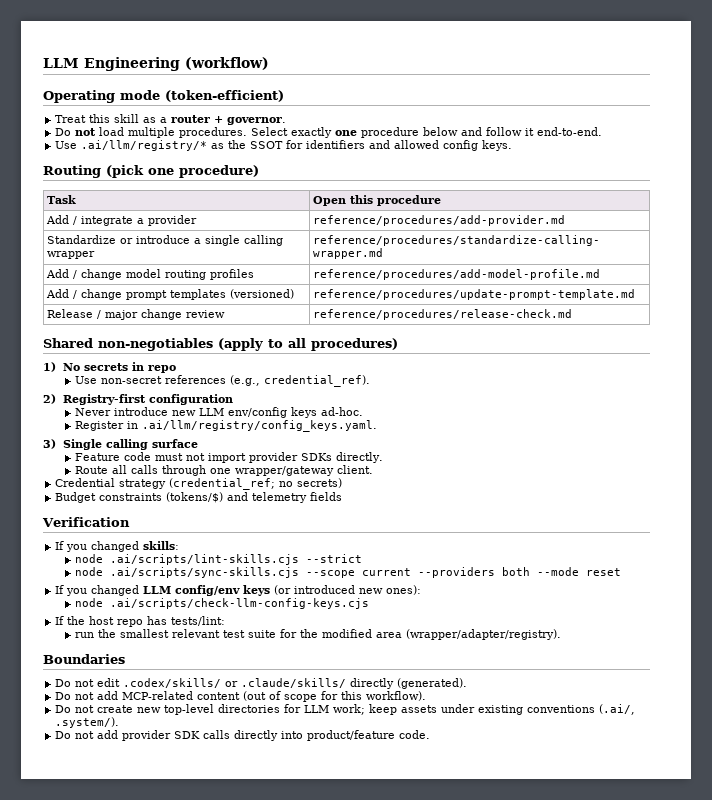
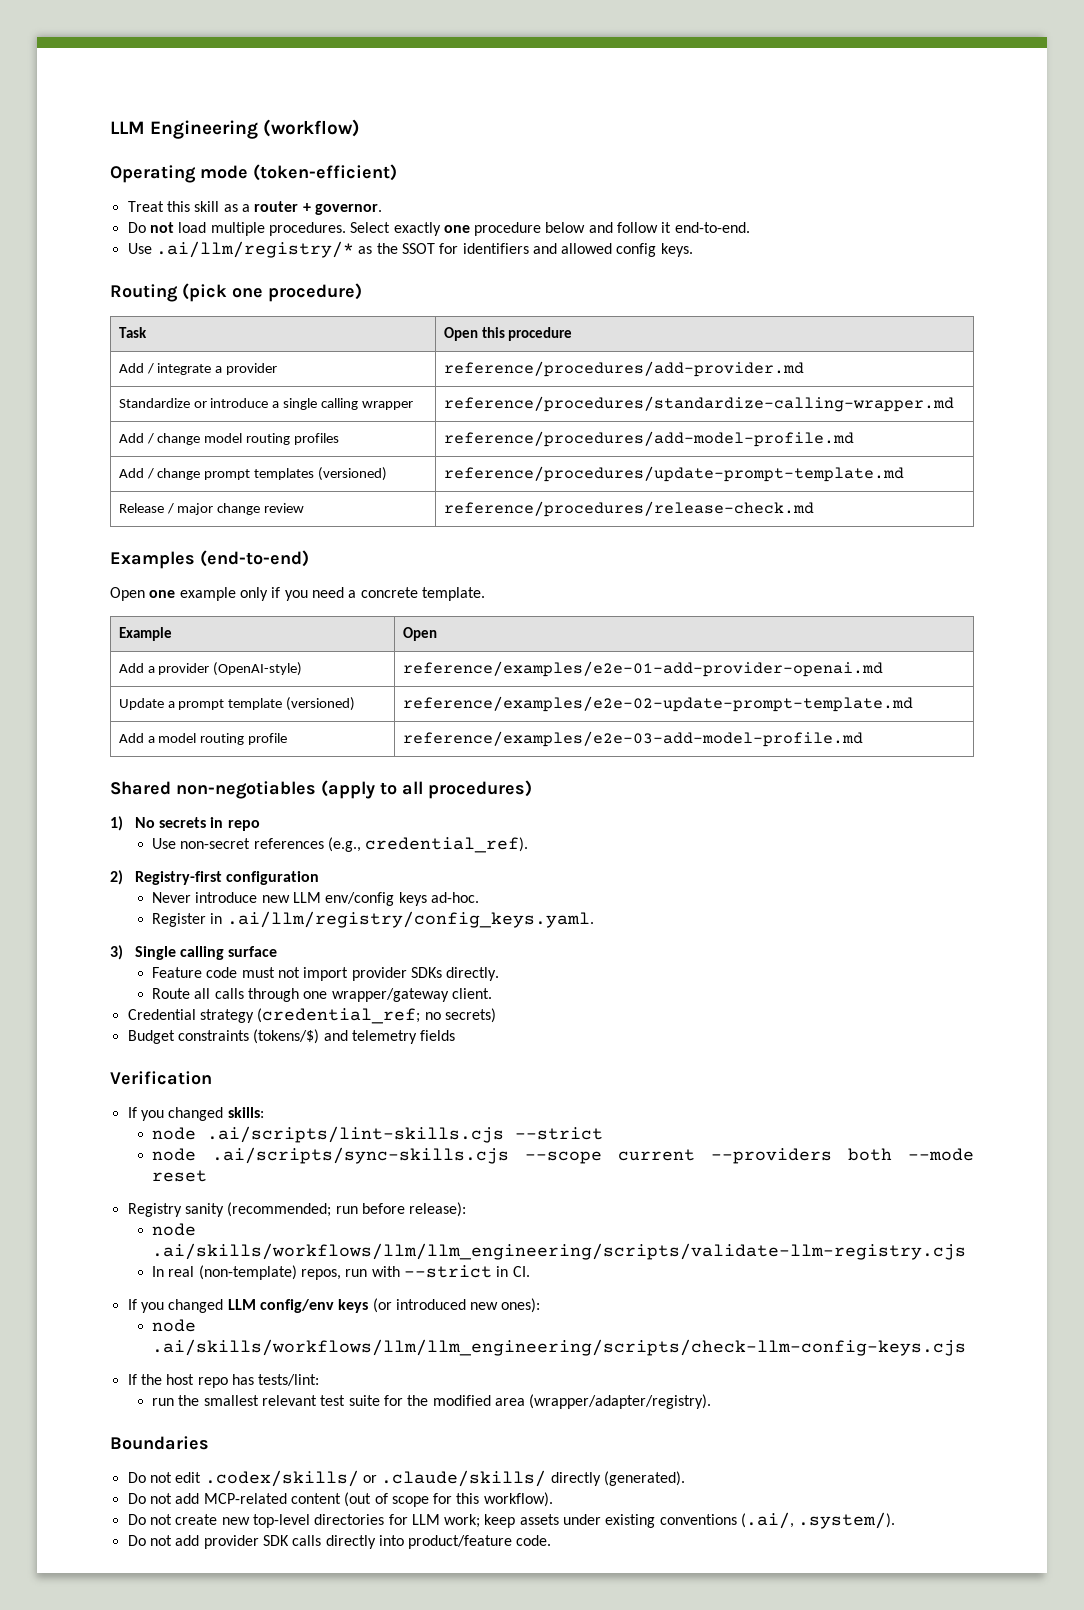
+ Examples (end-to-end)
+ Open one example only if you need a concrete template.
+ Example | Open
+ Add a provider (OpenAI-style) | reference/examples/e2e-01-add-provider-openai.md
+ Update a prompt template (versioned) | reference/examples/e2e-02-update-prompt-template.md
+ Add a model routing profile | reference/examples/e2e-03-add-model-profile.md
+ Registry sanity (recommended; run before release):
+ node .ai/skills/workflows/llm/llm_engineering/scripts/validate-llm-registry.cjs
+ In real (non-template) repos, run with --strict in CI.
- node .ai/scripts/check-llm-config-keys.cjs
+ node .ai/skills/workflows/llm/llm_engineering/scripts/check-llm-config-keys.cjs

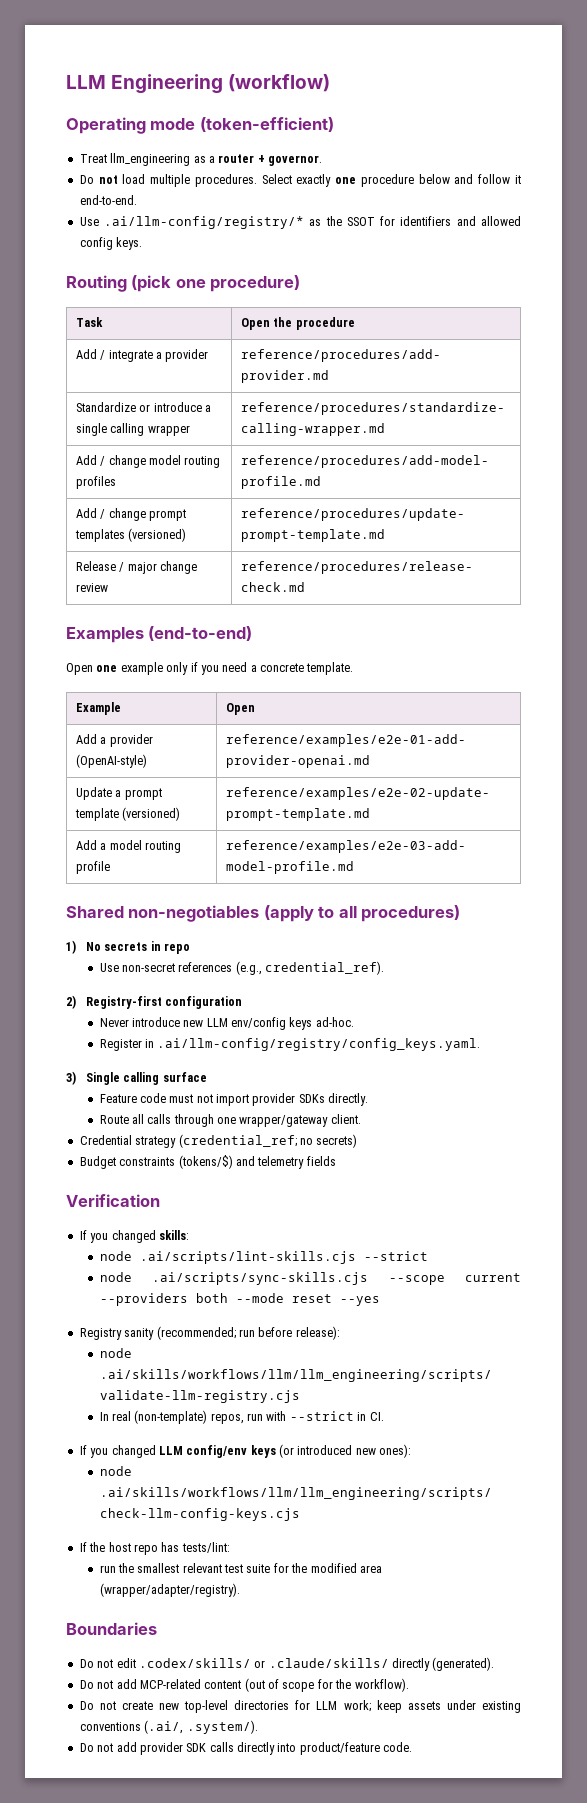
- Treat this skill as a router + governor.
+ Treat llm_engineering as a router + governor.
- Use .ai/llm/registry/* as the SSOT for identifiers and allowed config keys.
+ Use .ai/llm-config/registry/* as the SSOT for identifiers and allowed config keys.
- Task | Open this procedure
+ Task | Open the procedure
- Register in .ai/llm/registry/config_keys.yaml.
+ Register in .ai/llm-config/registry/config_keys.yaml.
- node .ai/scripts/sync-skills.cjs --scope current --providers both --mode reset
+ node .ai/scripts/sync-skills.cjs --scope current --providers both --mode reset --yes
- Do not add MCP-related content (out of scope for this workflow).
+ Do not add MCP-related content (out of scope for the workflow).

